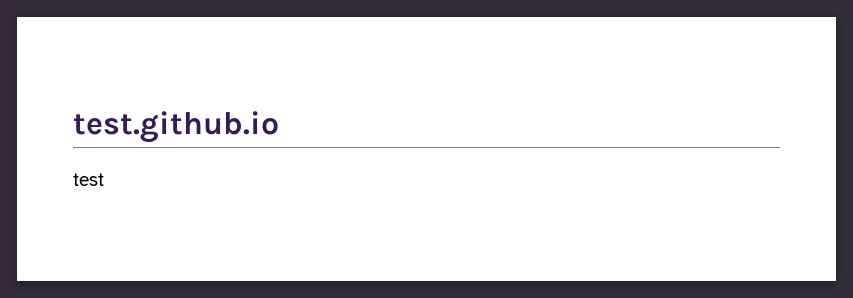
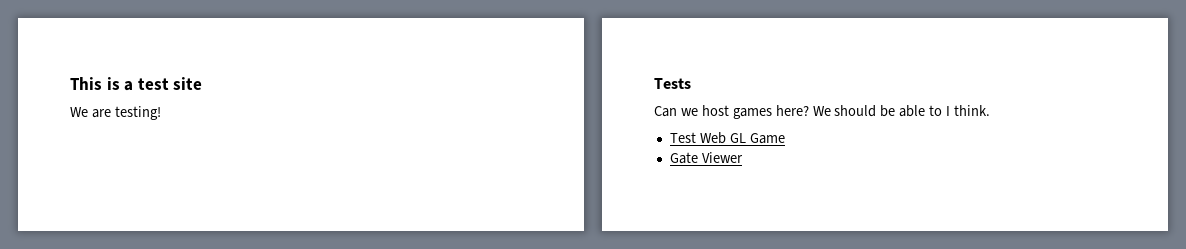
- test.github.io
- test
+ This is a test site
+ We are testing!
+ Tests
+ Can we host games here? We should be able to I think.
+ Test Web GL Game
+ Gate Viewer

